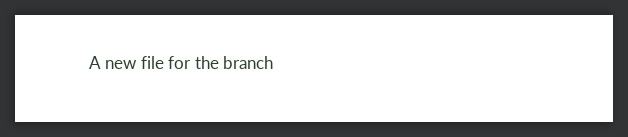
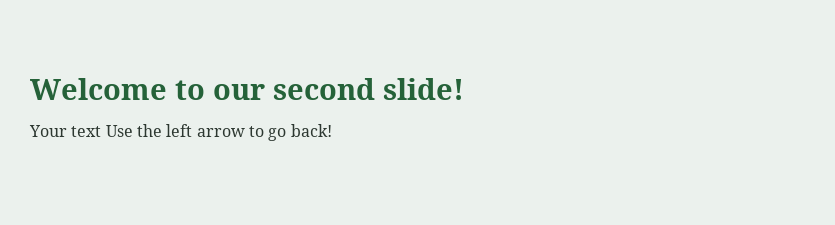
- A new file for the branch
+ Welcome to our second slide!
+ Your text Use the left arrow to go back!

